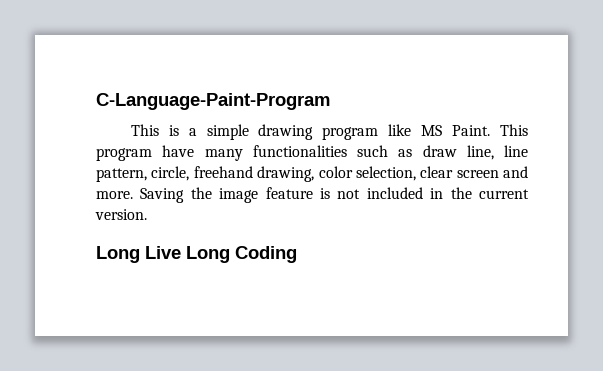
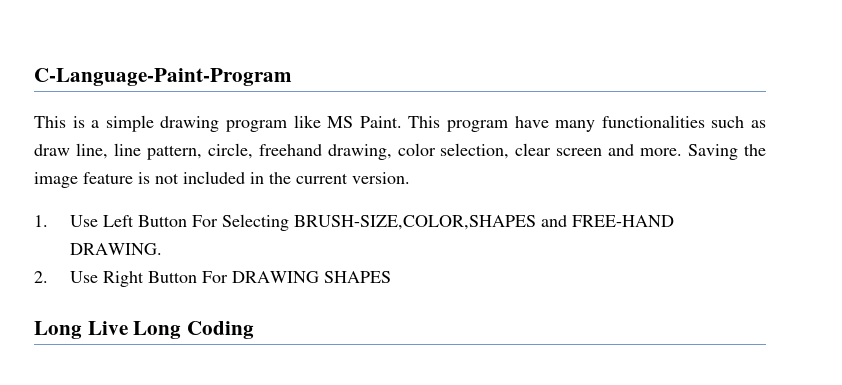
+ 1. Use Left Button For Selecting BRUSH-SIZE,COLOR,SHAPES and FREE-HAND DRAWING.
+ 2. Use Right Button For DRAWING SHAPES

